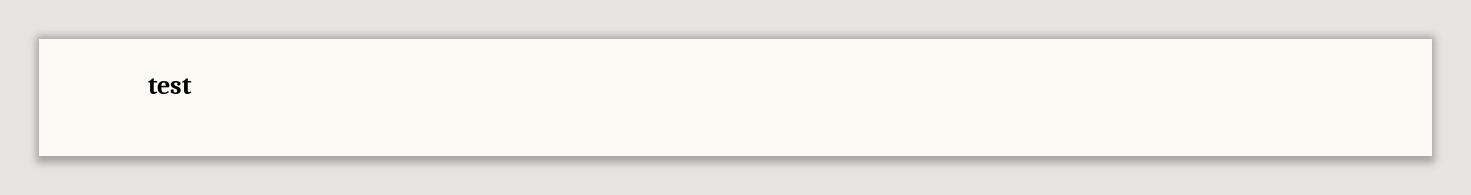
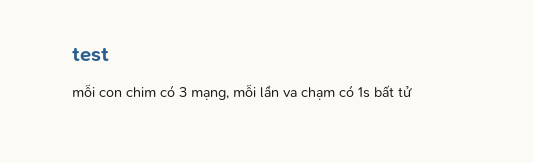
+ mỗi con chim có 3 mạng, mỗi lần va chạm có 1s bất tử

